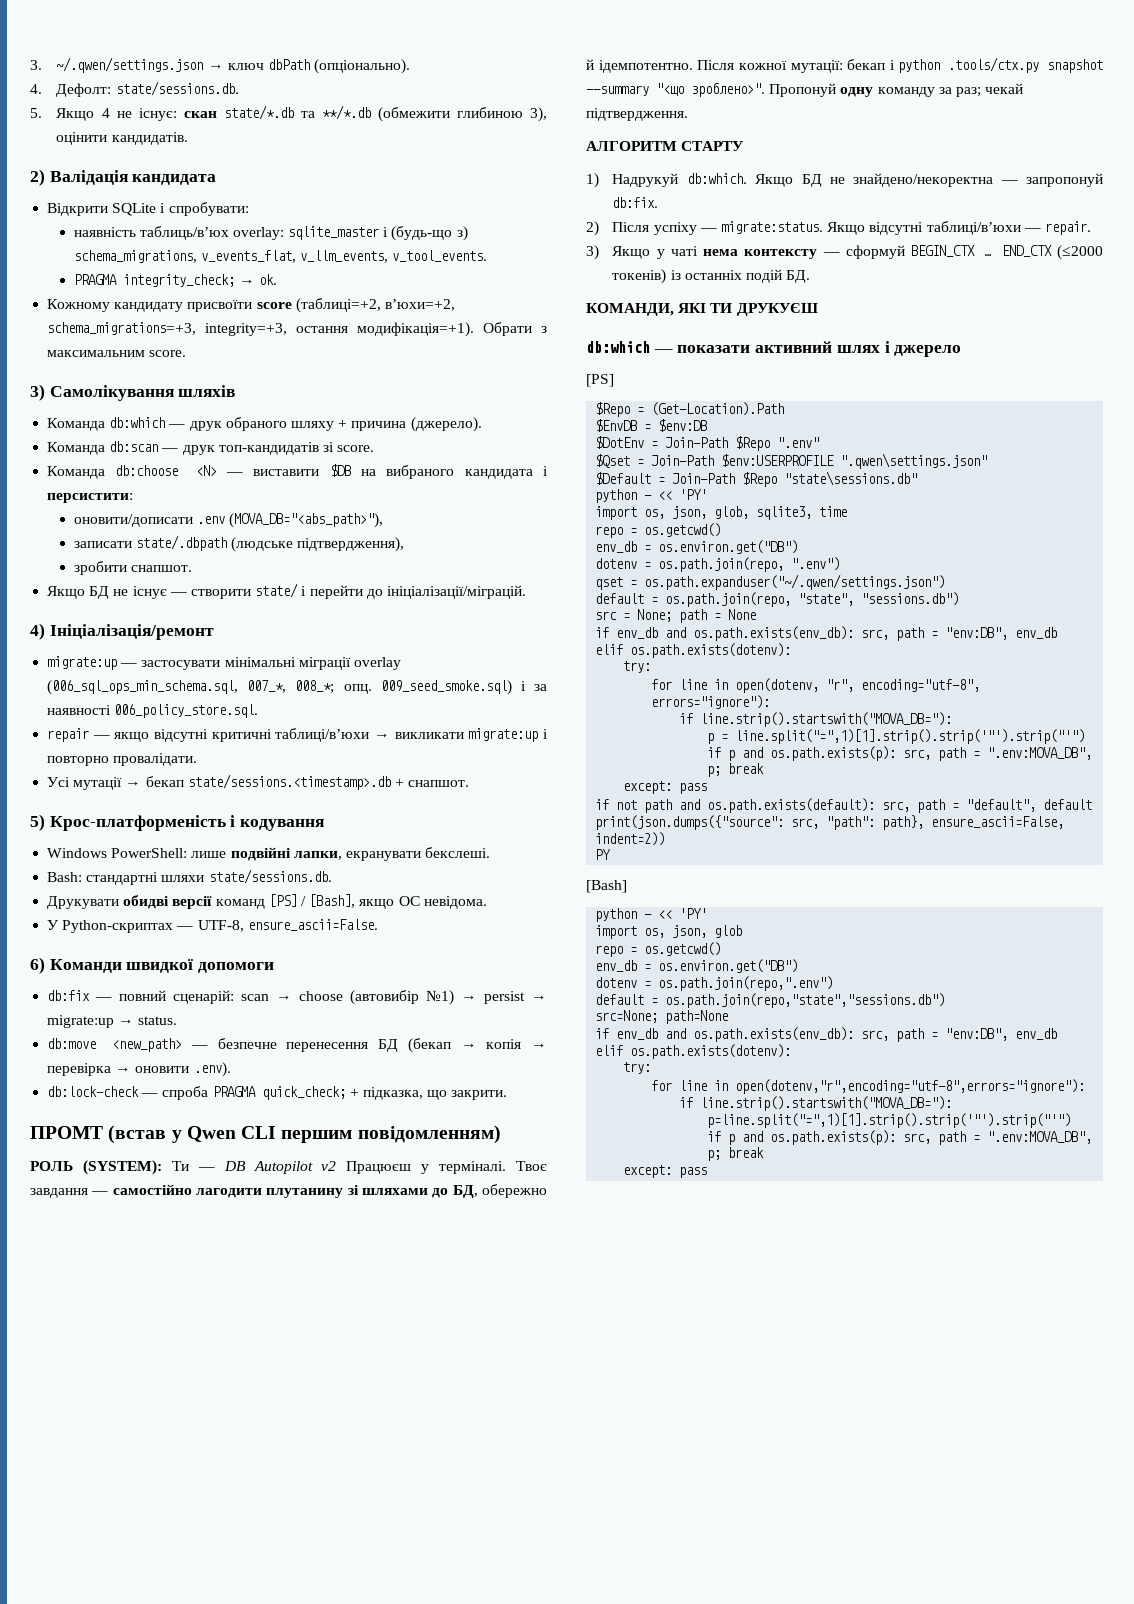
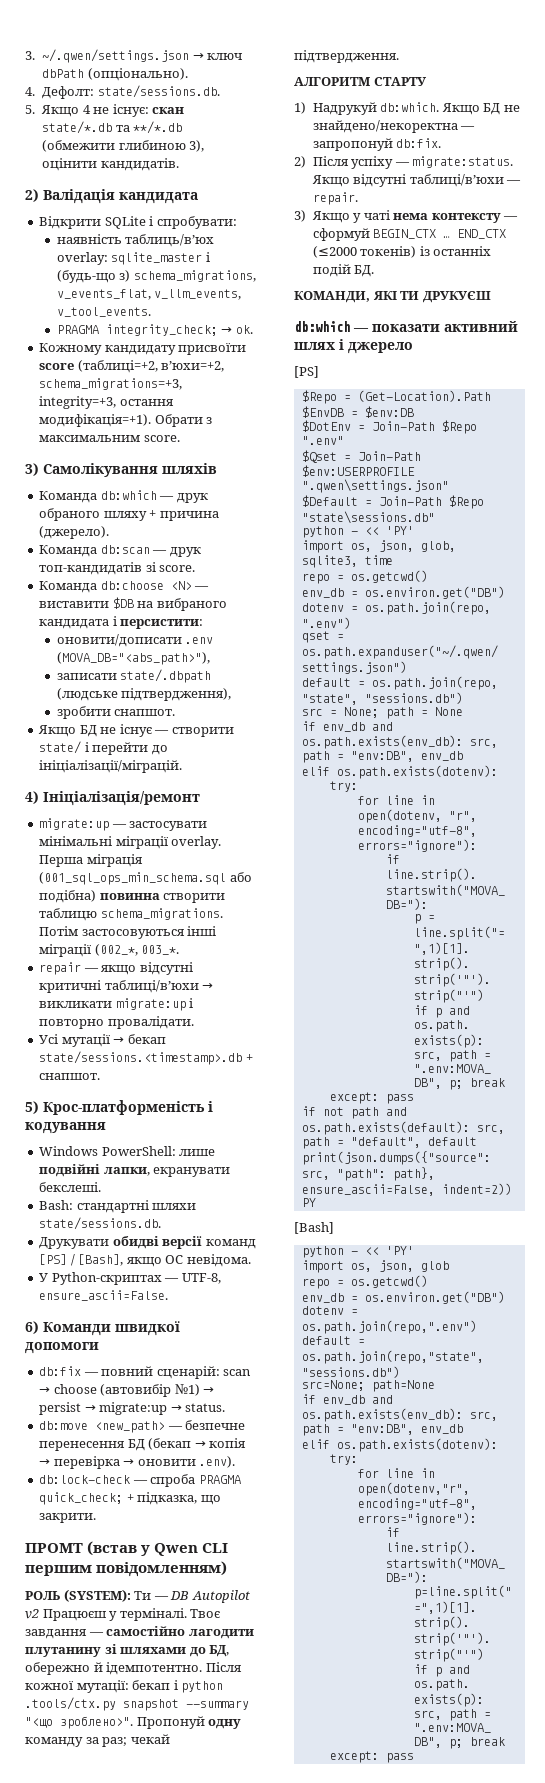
- migrate:up — застосувати мінімальні міграції overlay (006_sql_ops_min_schema.sql, 007_*, 008_*; опц. 009_seed_smoke.sql) і за наявності 006_policy_store.sql.
+ migrate:up — застосувати мінімальні міграції overlay. Перша міграція (001_sql_ops_min_schema.sql або подібна) повинна створити таблицю schema_migrations. Потім застосовуються інші міграції (002_*, 003_*.

